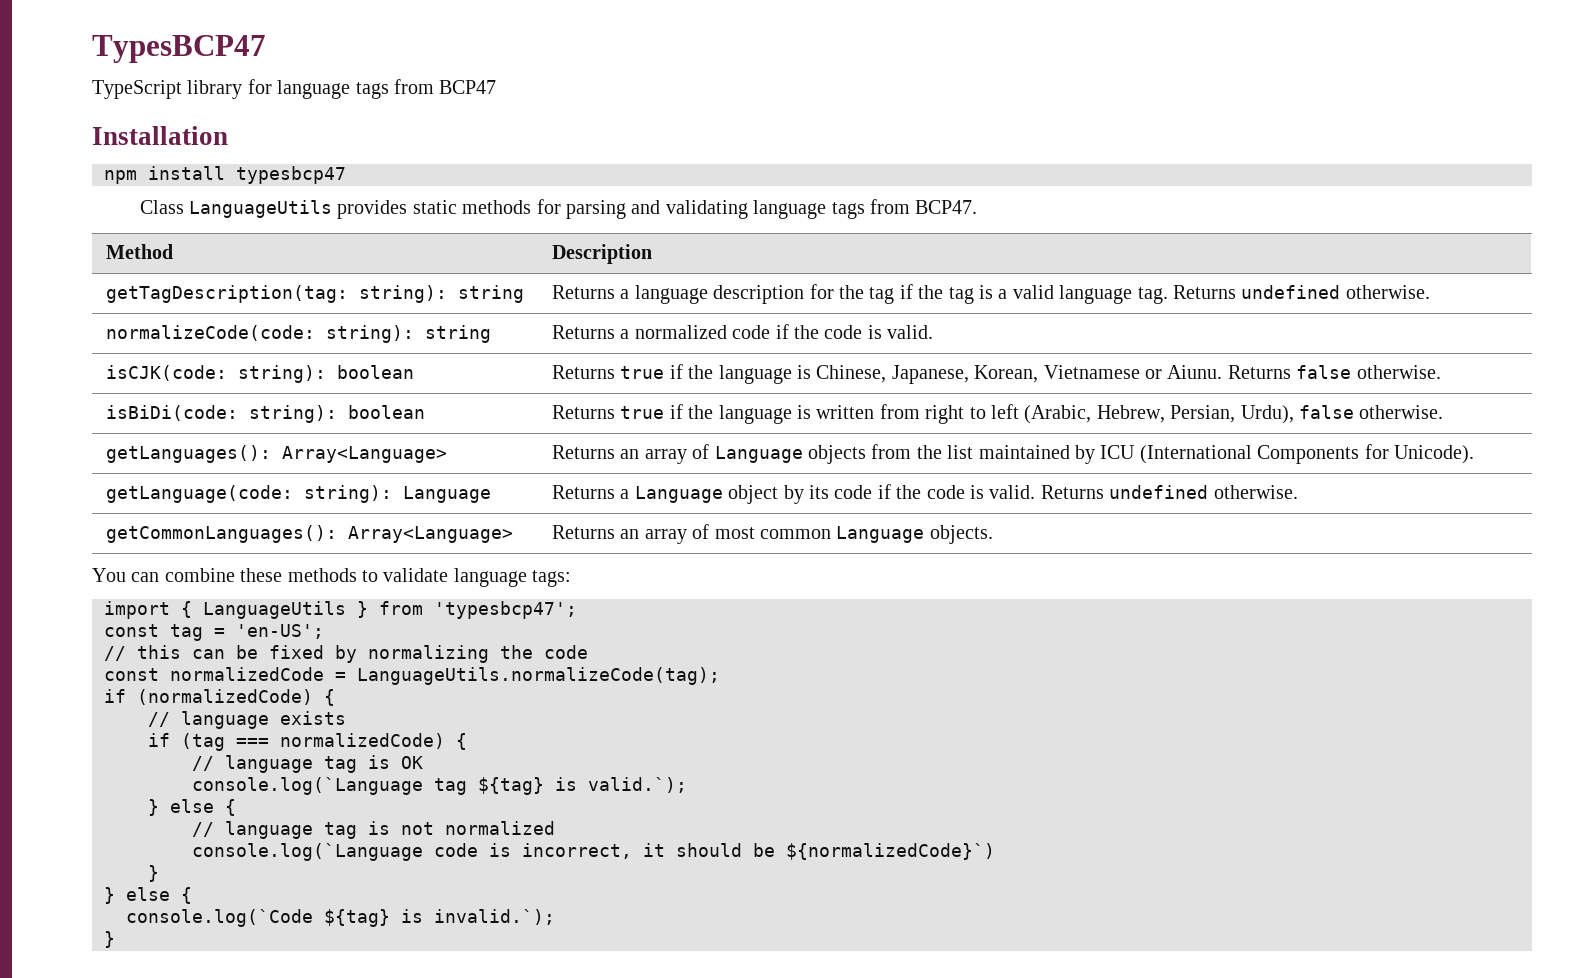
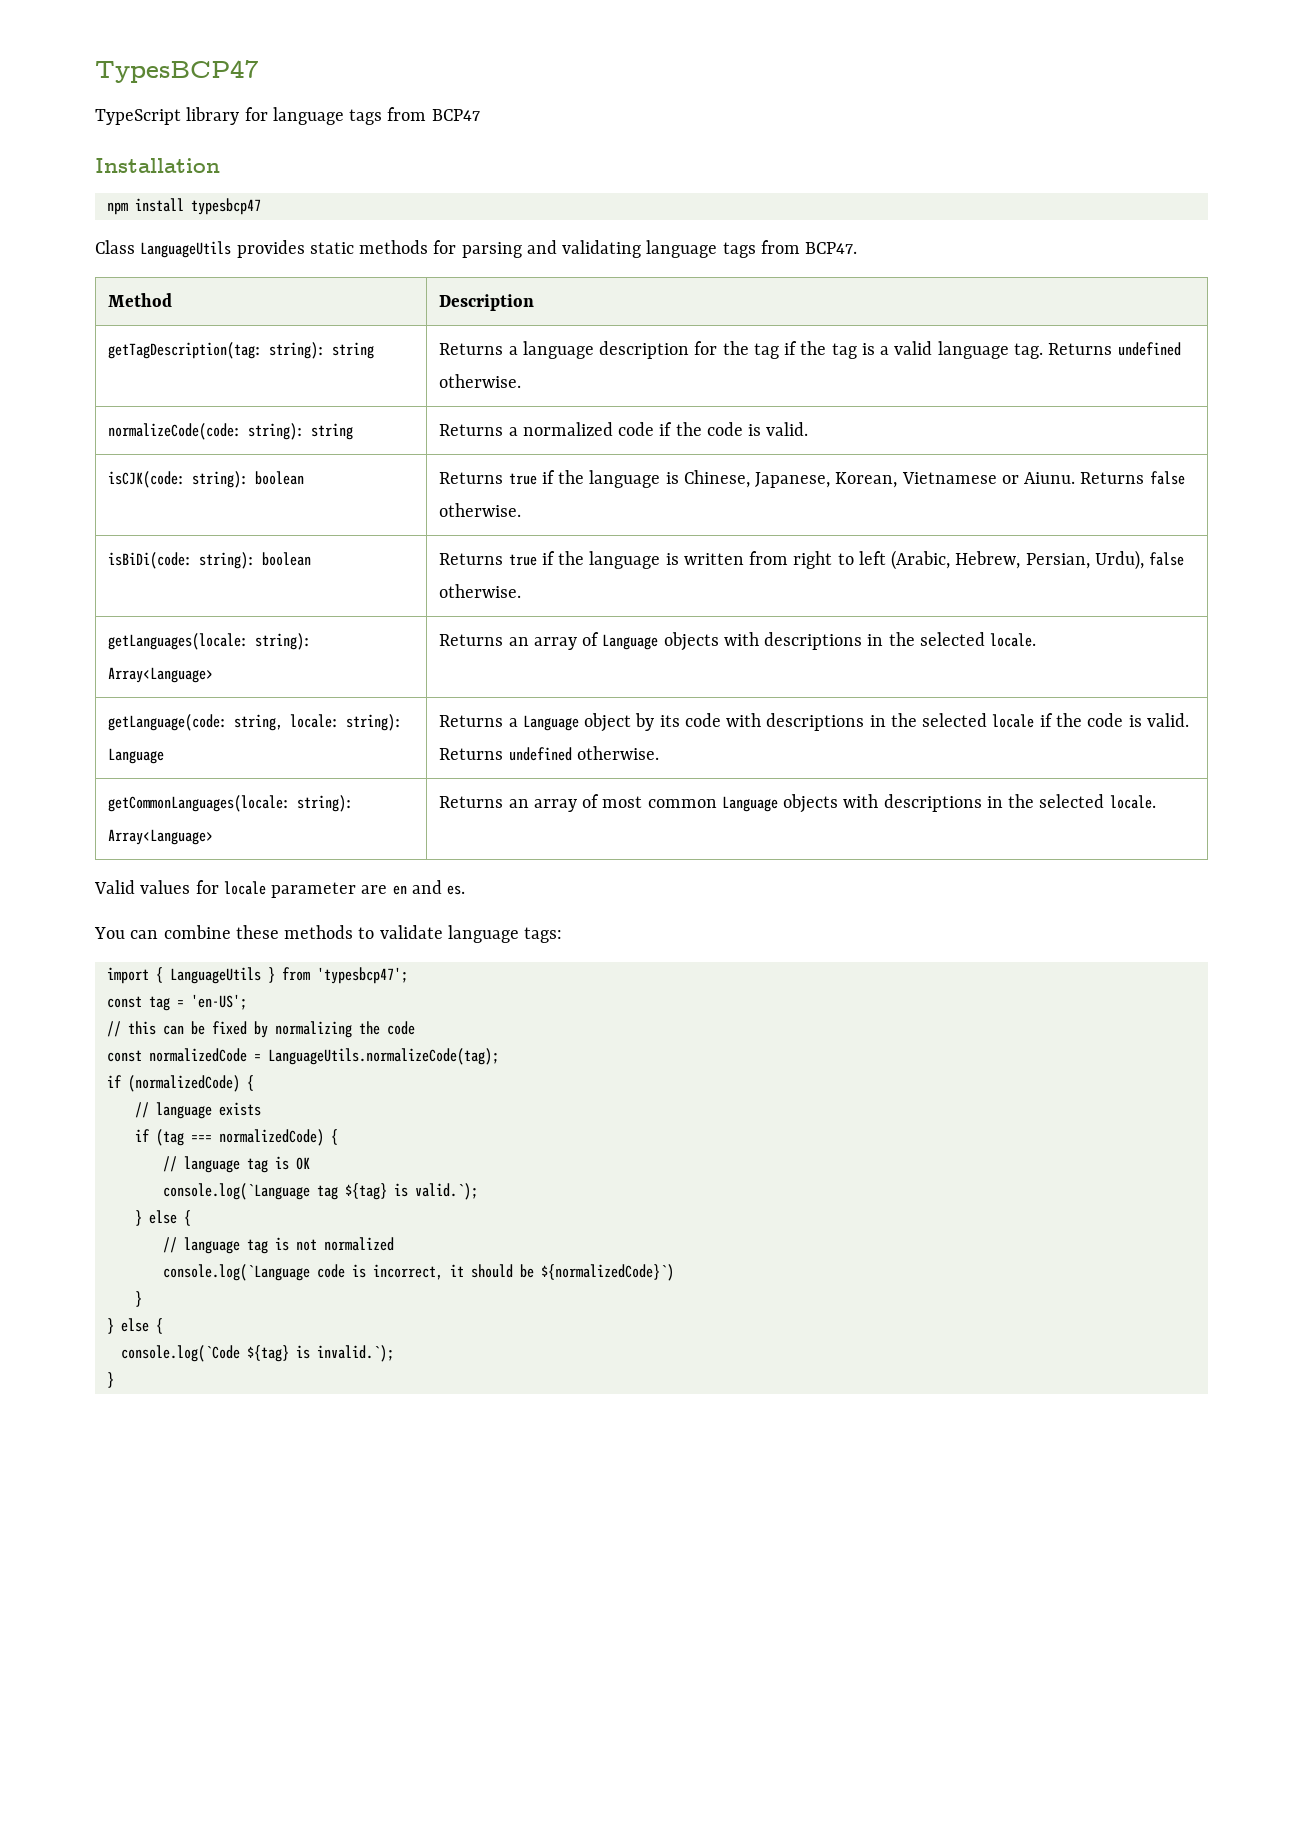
- getLanguages(): Array<Language> | Returns an array of Language objects from the list maintained by ICU (International Components for Unicode).
+ getLanguages(locale: string): Array<Language> | Returns an array of Language objects with descriptions in the selected locale.
- getLanguage(code: string): Language | Returns a Language object by its code if the code is valid. Returns undefined otherwise.
+ getLanguage(code: string, locale: string): Language | Returns a Language object by its code with descriptions in the selected locale if the code is valid. Returns undefined otherwise.
- getCommonLanguages(): Array<Language> | Returns an array of most common Language objects.
+ getCommonLanguages(locale: string): Array<Language> | Returns an array of most common Language objects with descriptions in the selected locale.
+ Valid values for locale parameter are en and es.

